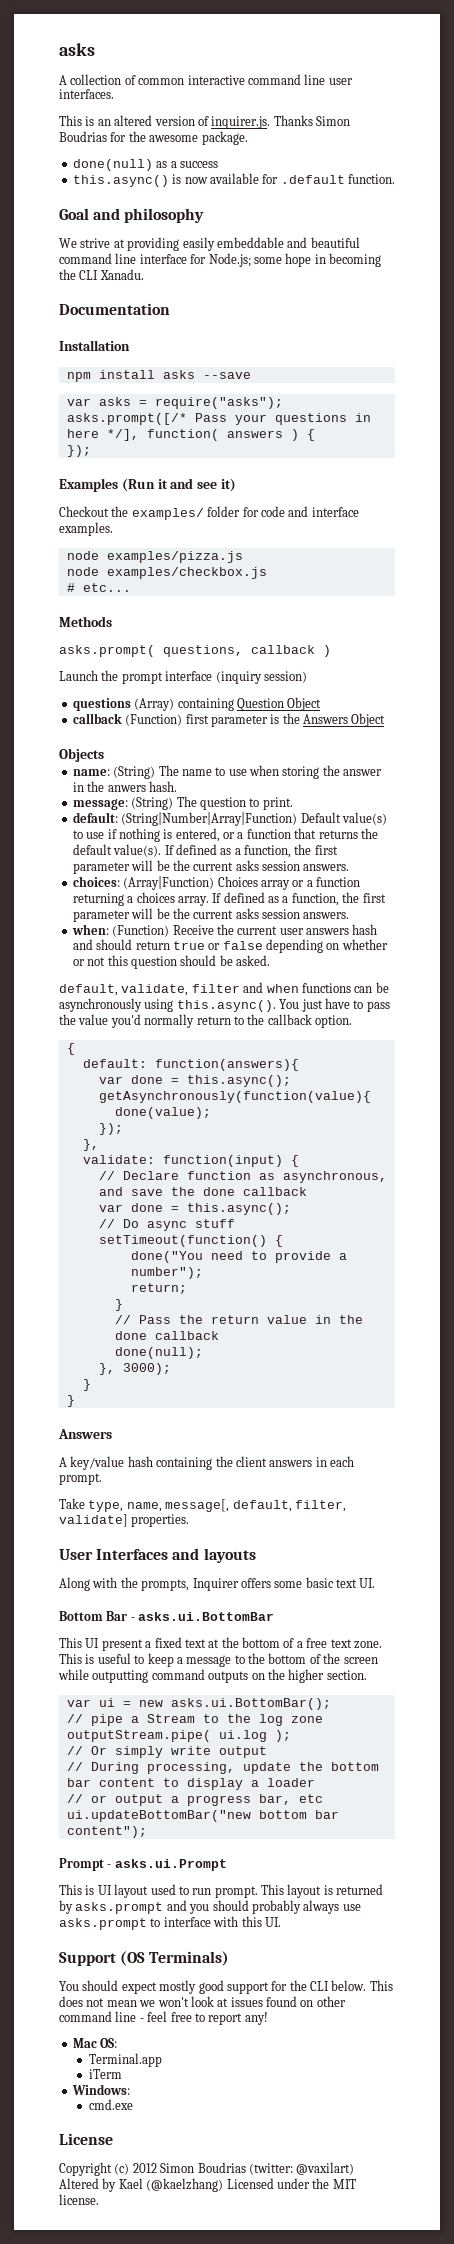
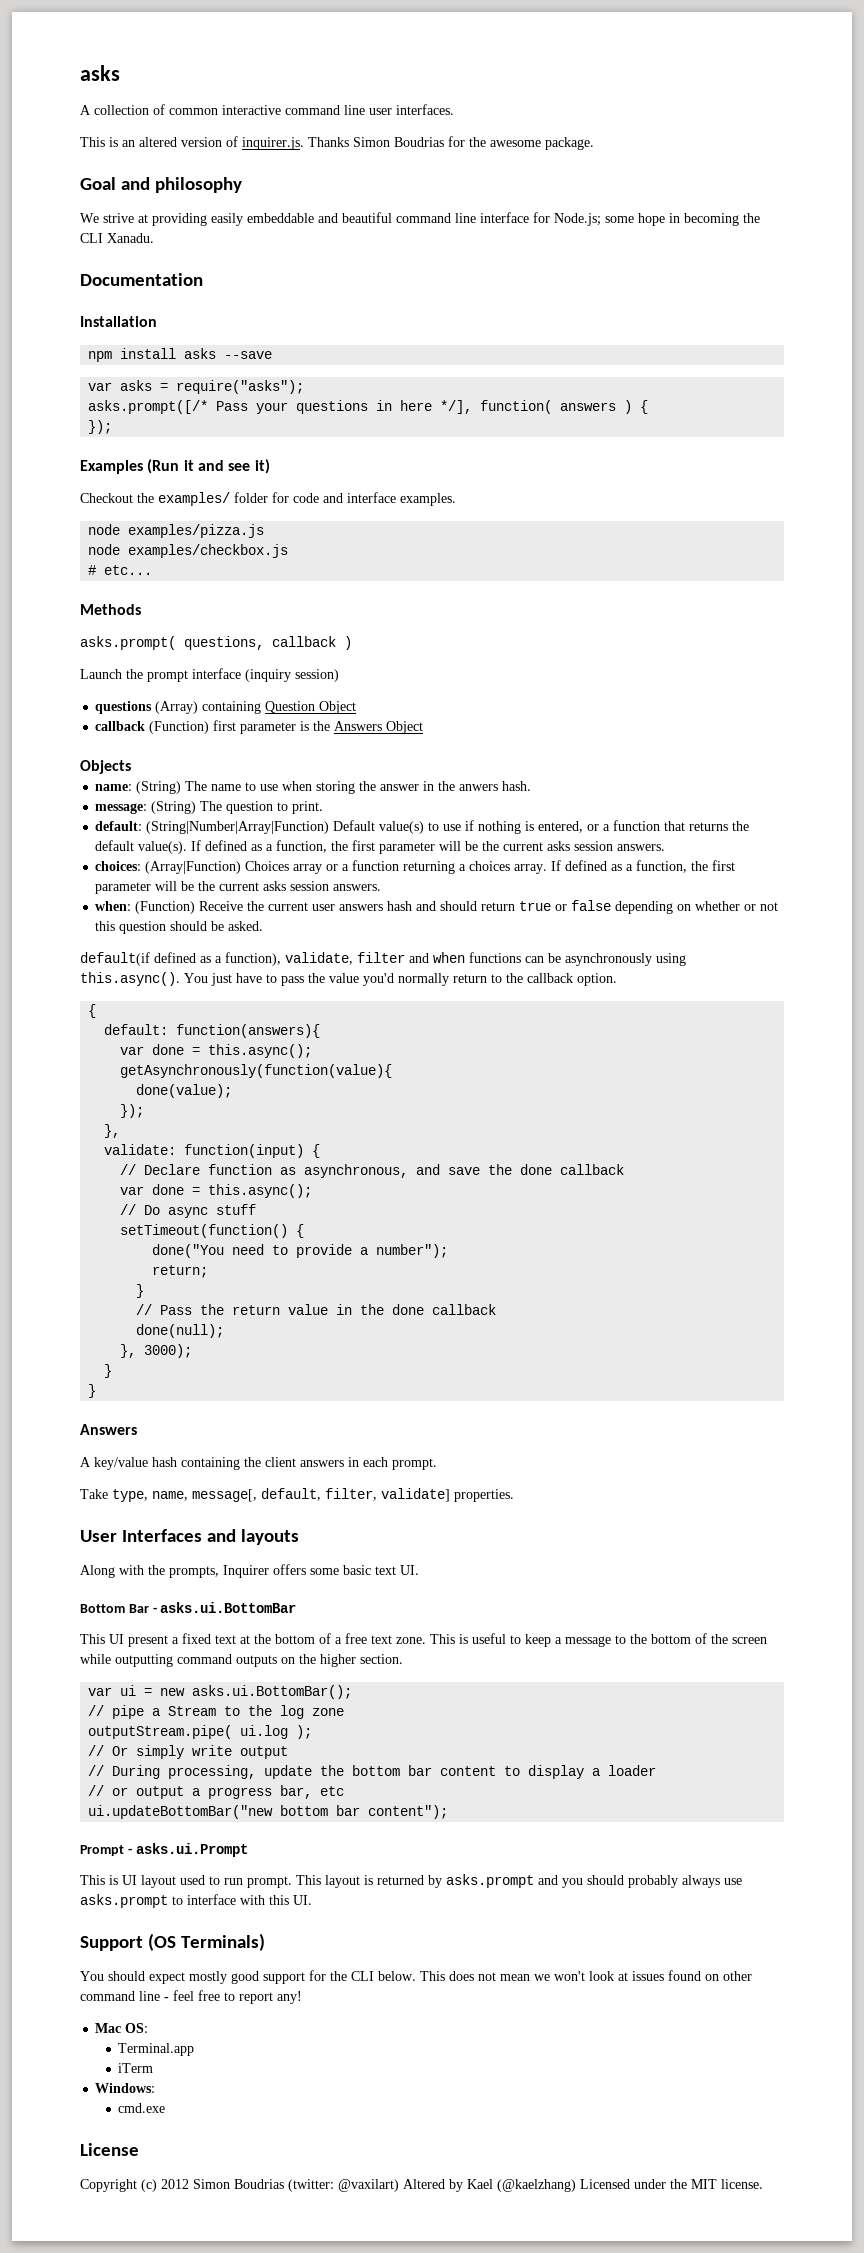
- done(null) as a success
- this.async() is now available for .default function.
- default, validate, filter and when functions can be asynchronously using this.async(). You just have to pass the value you'd normally return to the callback option.
+ default(if defined as a function), validate, filter and when functions can be asynchronously using this.async(). You just have to pass the value you'd normally return to the callback option.

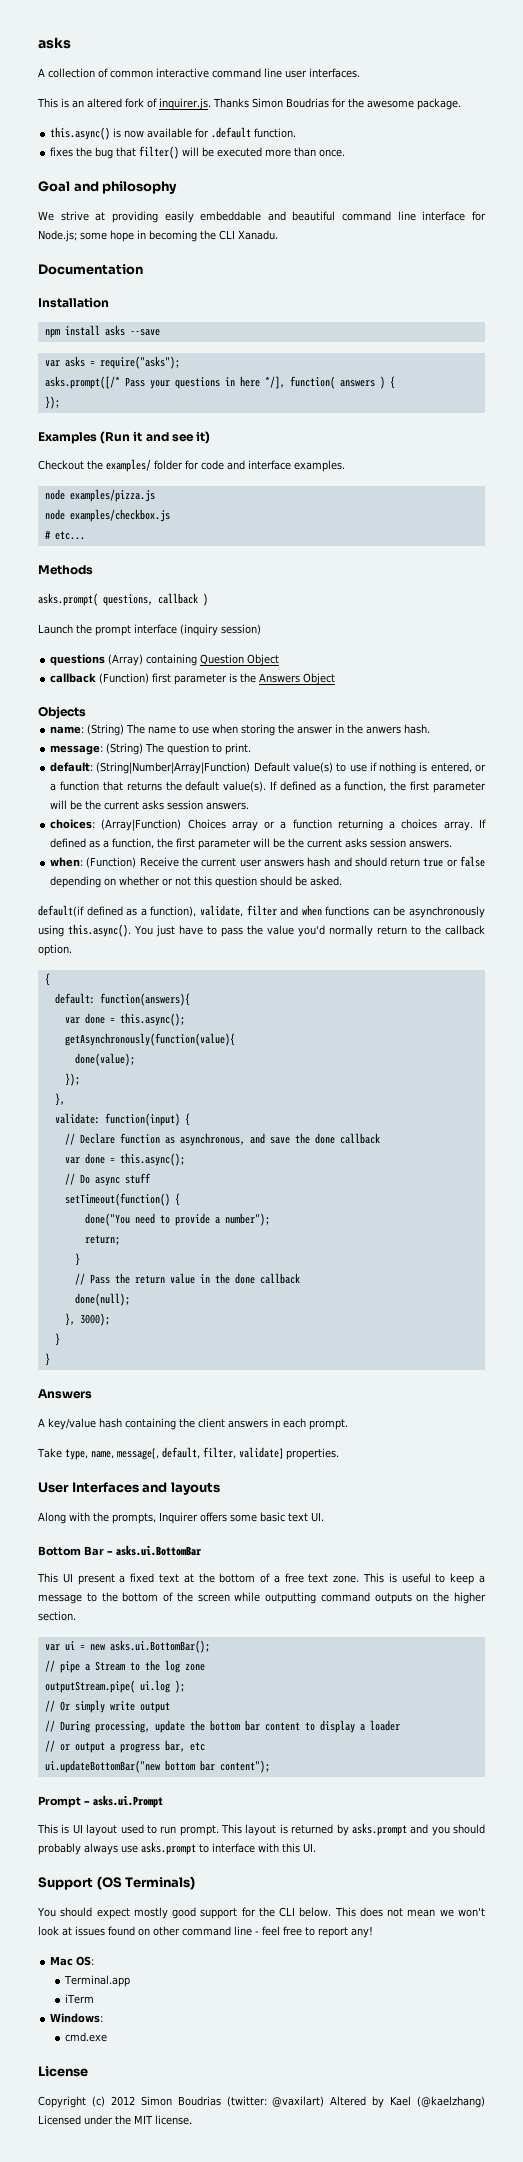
- This is an altered version of inquirer.js. Thanks Simon Boudrias for the awesome package.
+ This is an altered fork of inquirer.js. Thanks Simon Boudrias for the awesome package.
+ this.async() is now available for .default function.
+ fixes the bug that filter() will be executed more than once.

